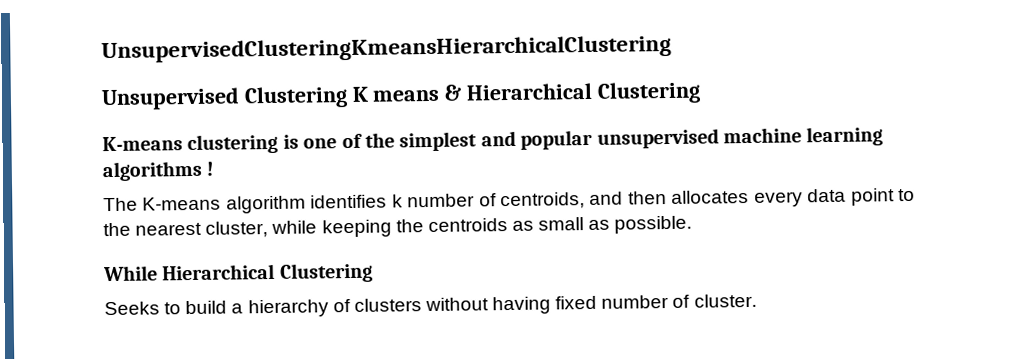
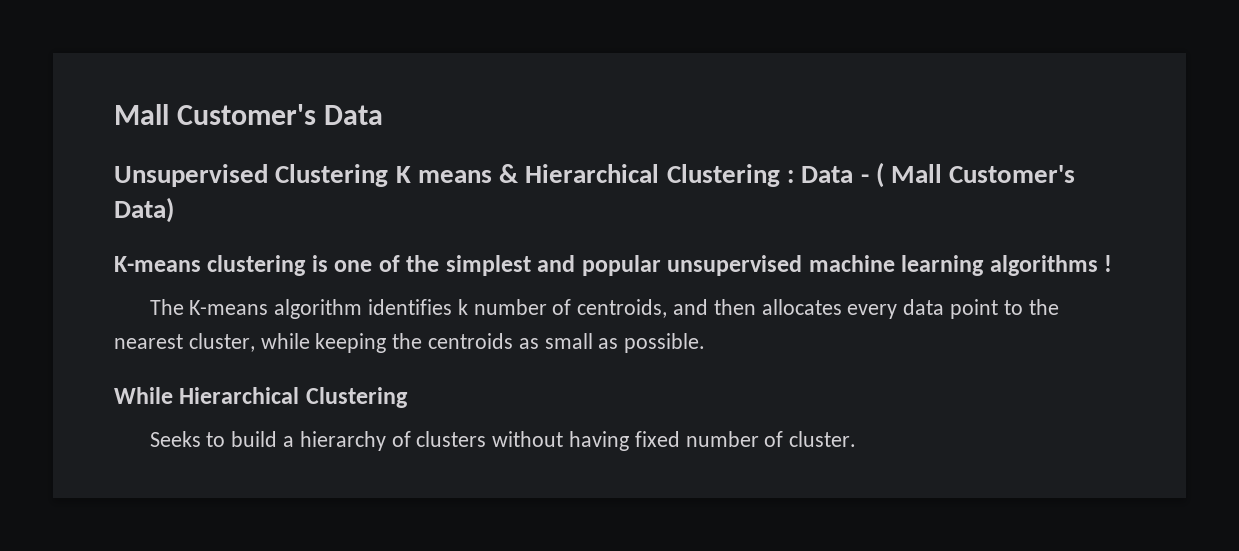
- UnsupervisedClusteringKmeansHierarchicalClustering
+ Mall Customer's Data
- Unsupervised Clustering K means & Hierarchical Clustering
+ Unsupervised Clustering K means & Hierarchical Clustering : Data - ( Mall Customer's Data)

